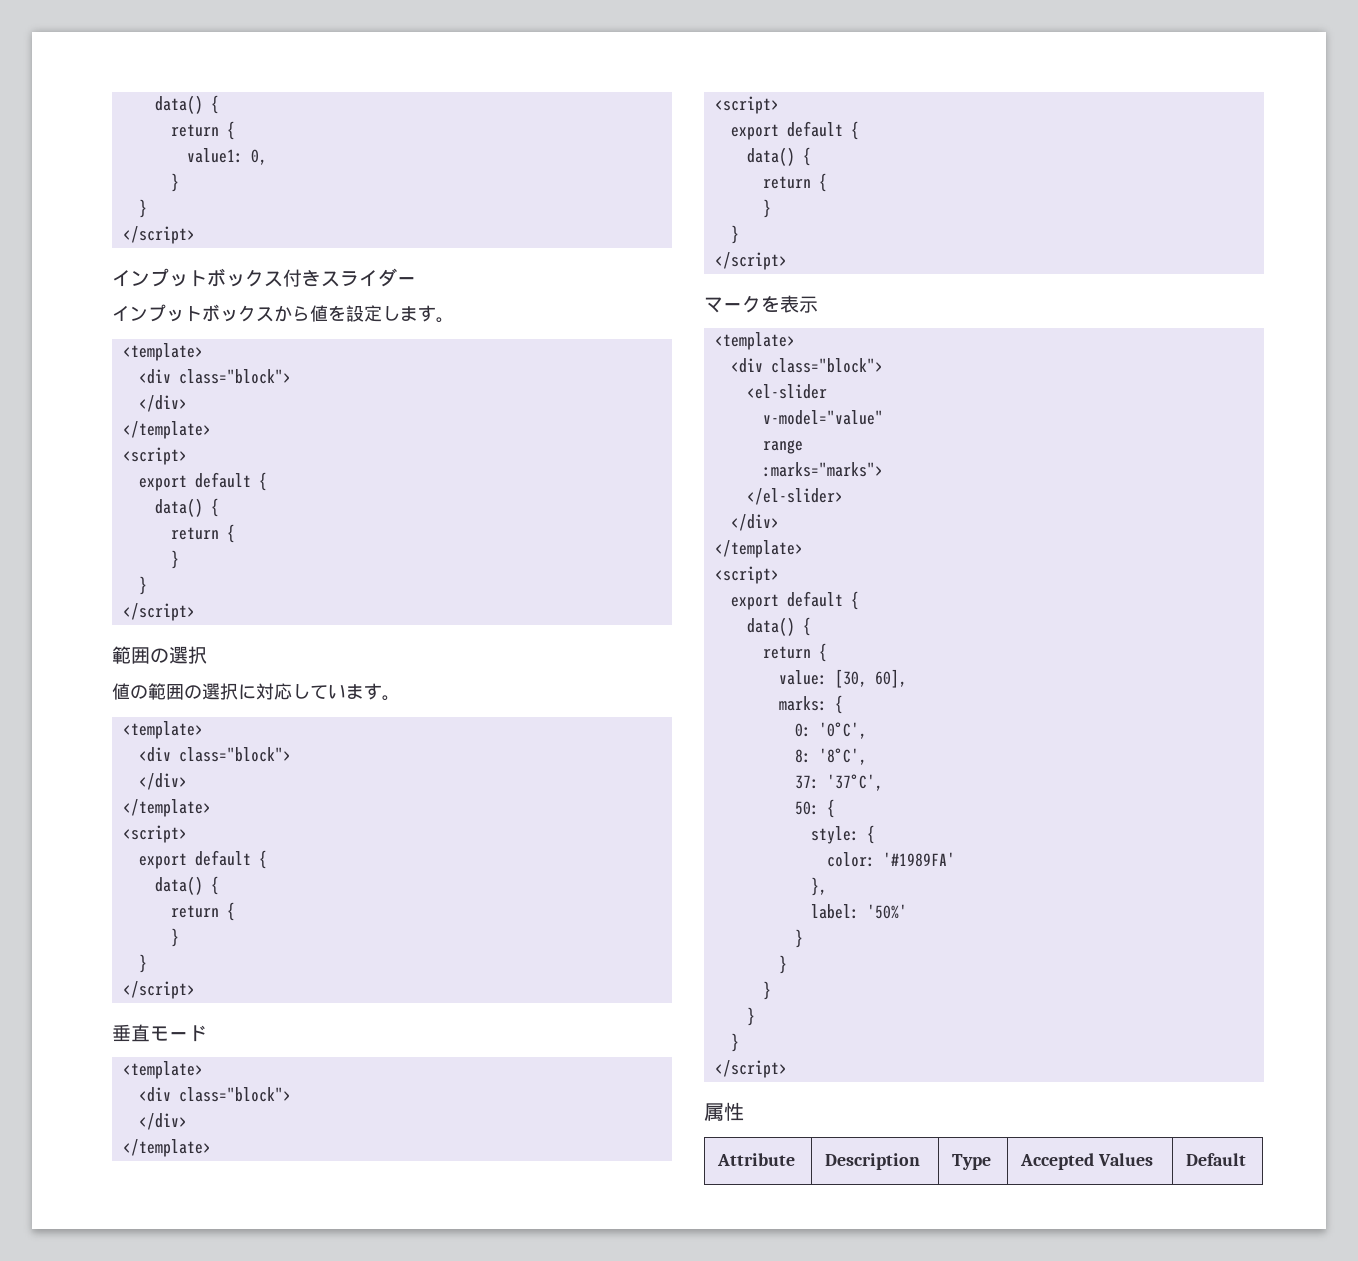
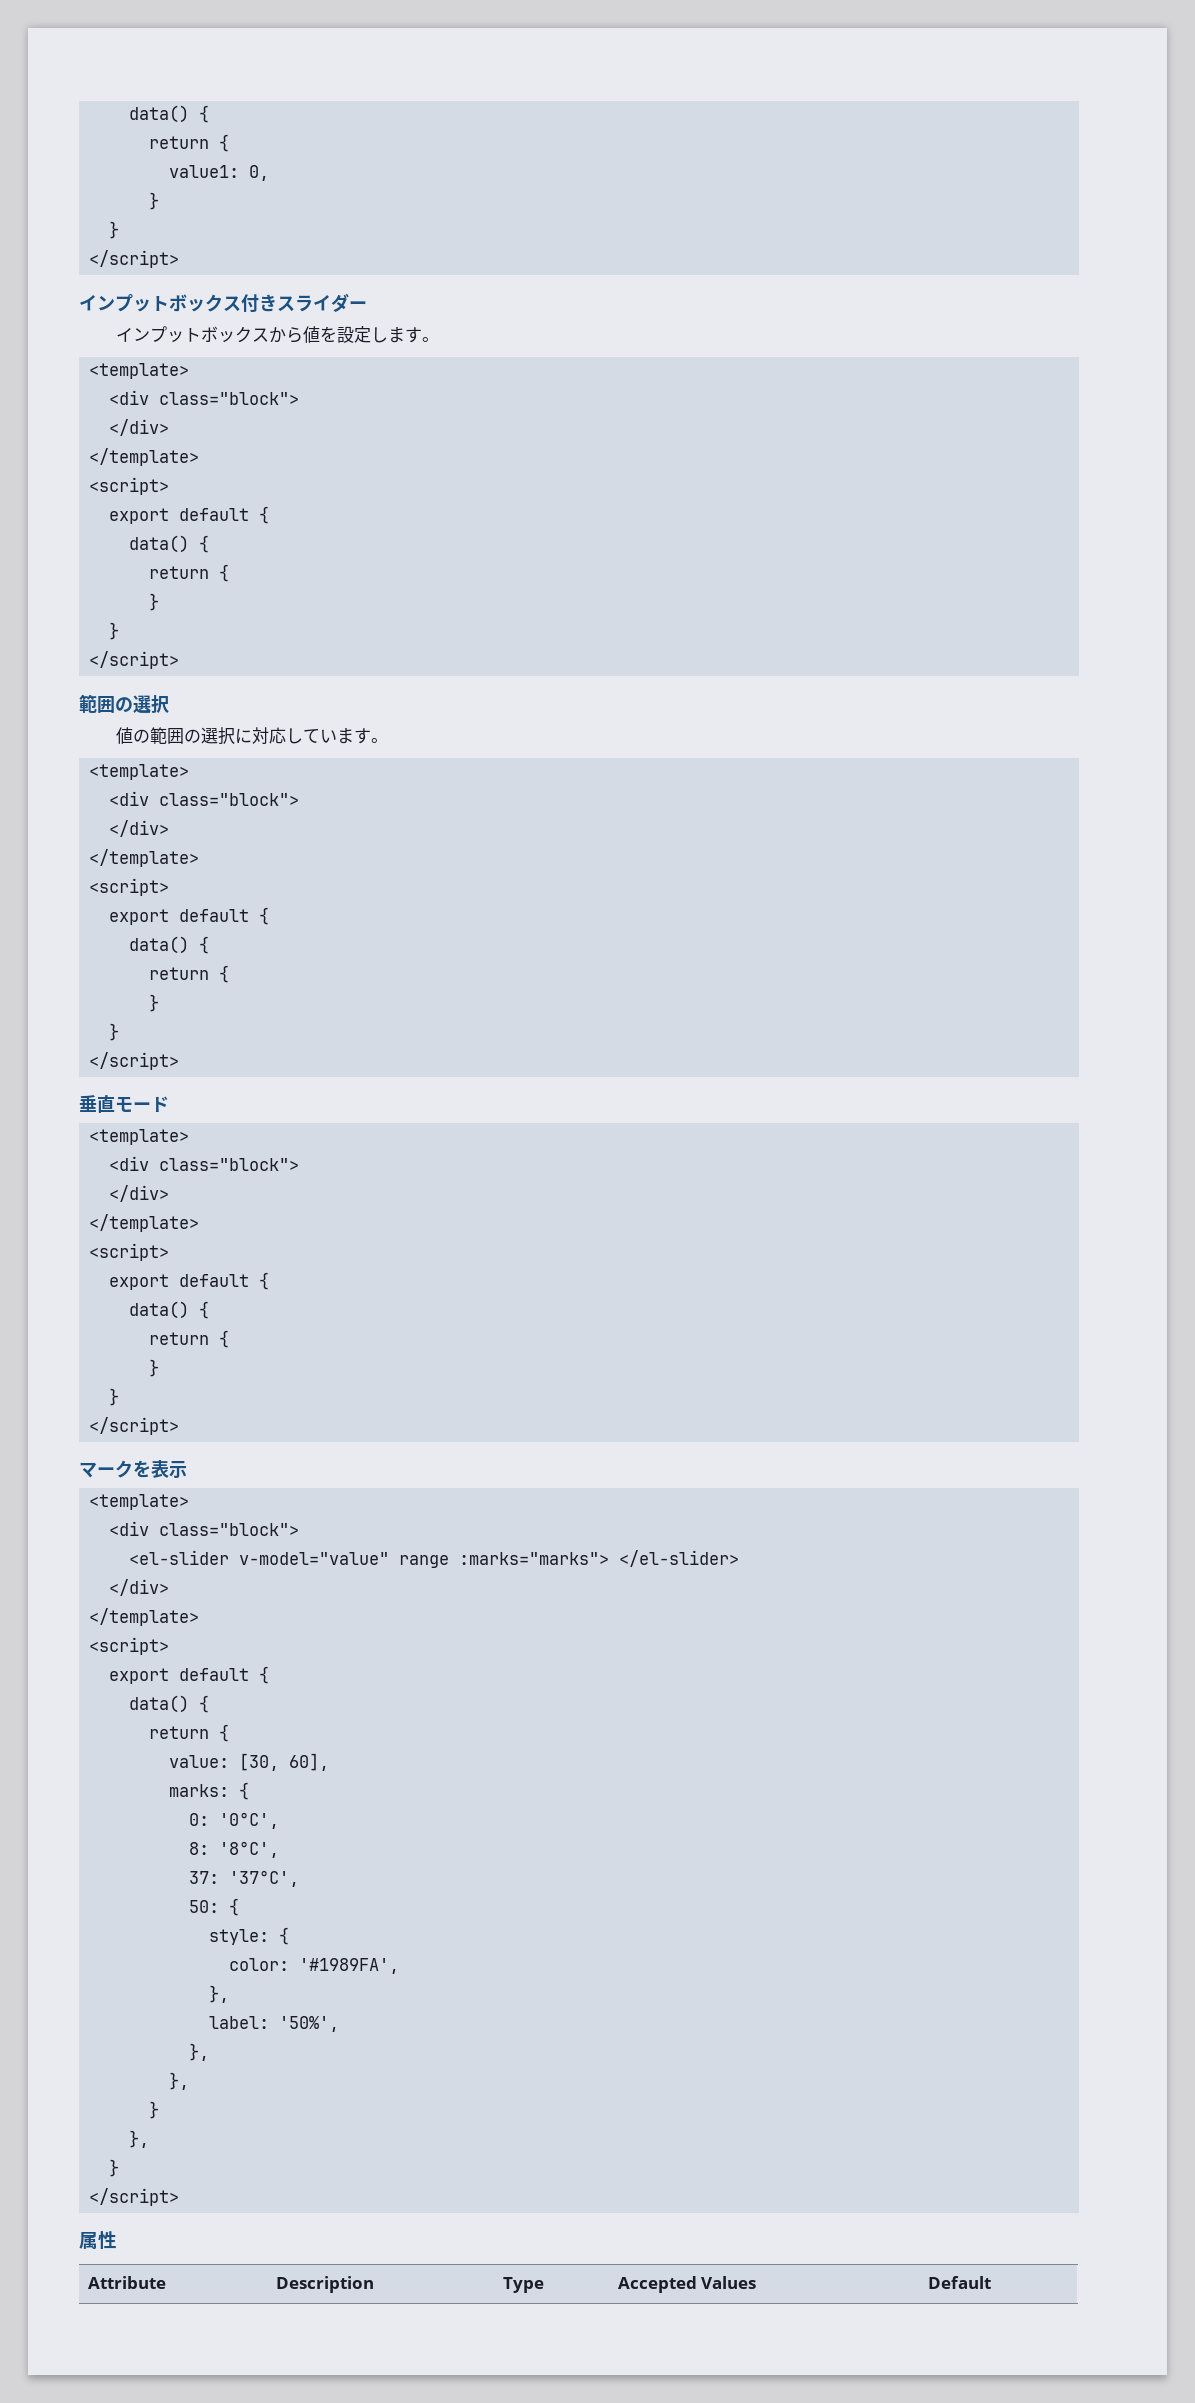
- <el-slider
- v-model="value"
- range
- :marks="marks">
- </el-slider>
+ <el-slider v-model="value" range :marks="marks"> </el-slider>
- color: '#1989FA'
+ color: '#1989FA',
- label: '50%'
+ label: '50%',
+ },
+ },
  }
- }
- }
- }
+ },

